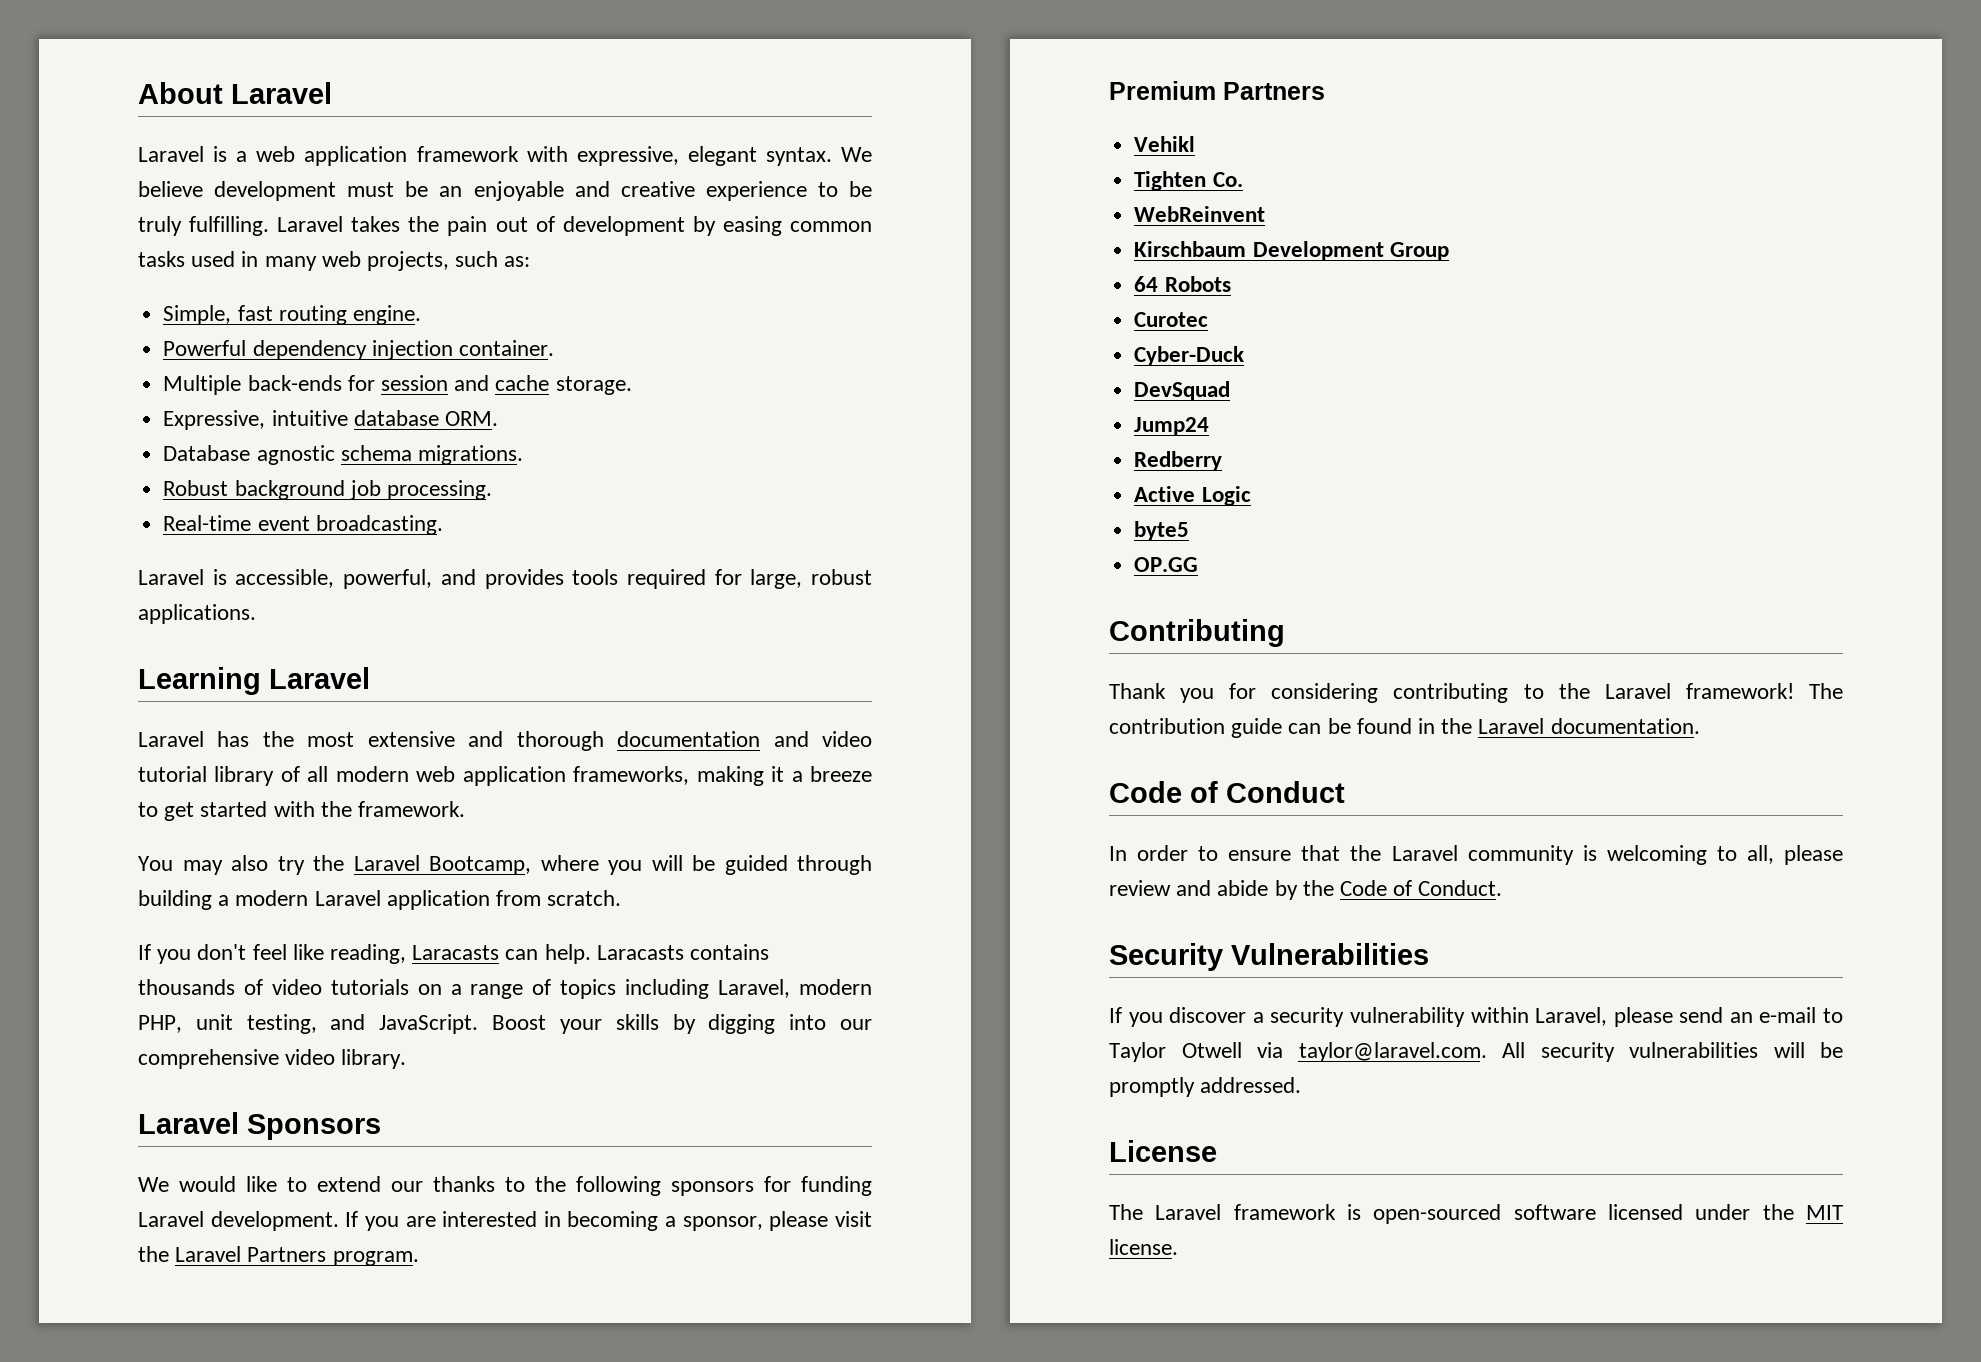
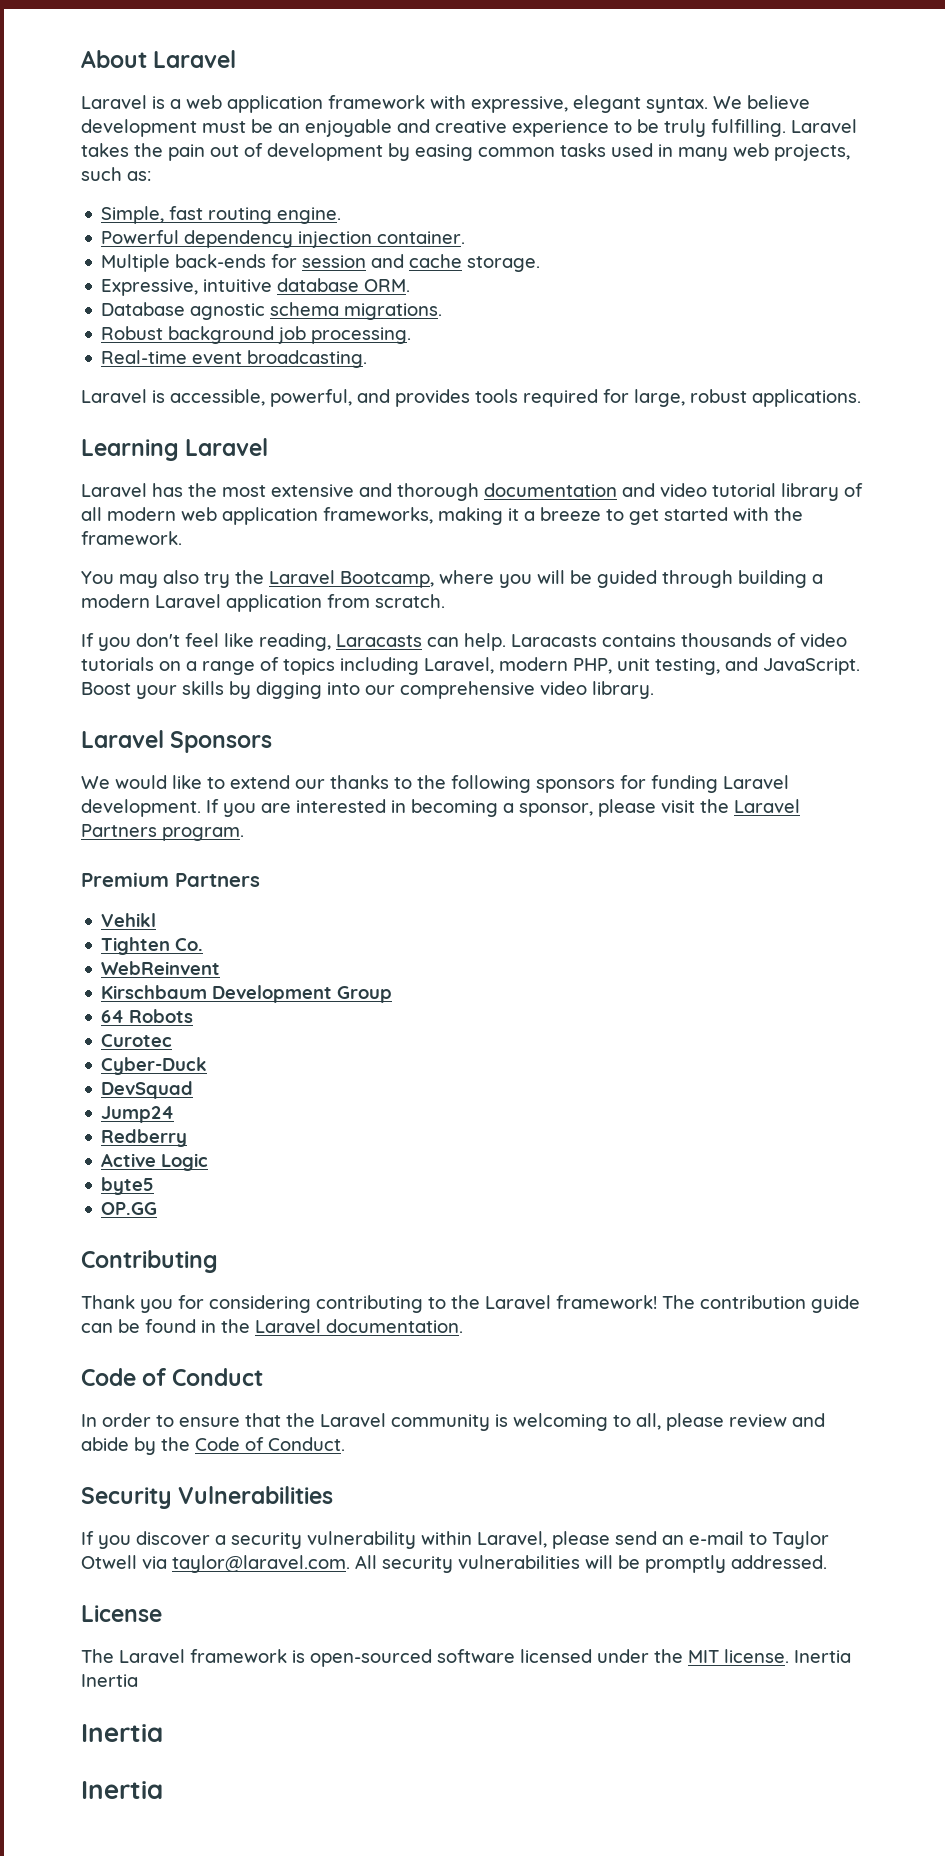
+ Inertia Inertia
+ Inertia
+ Inertia

